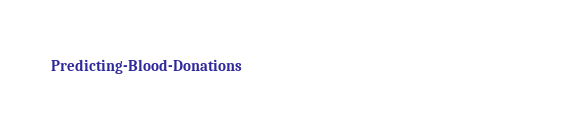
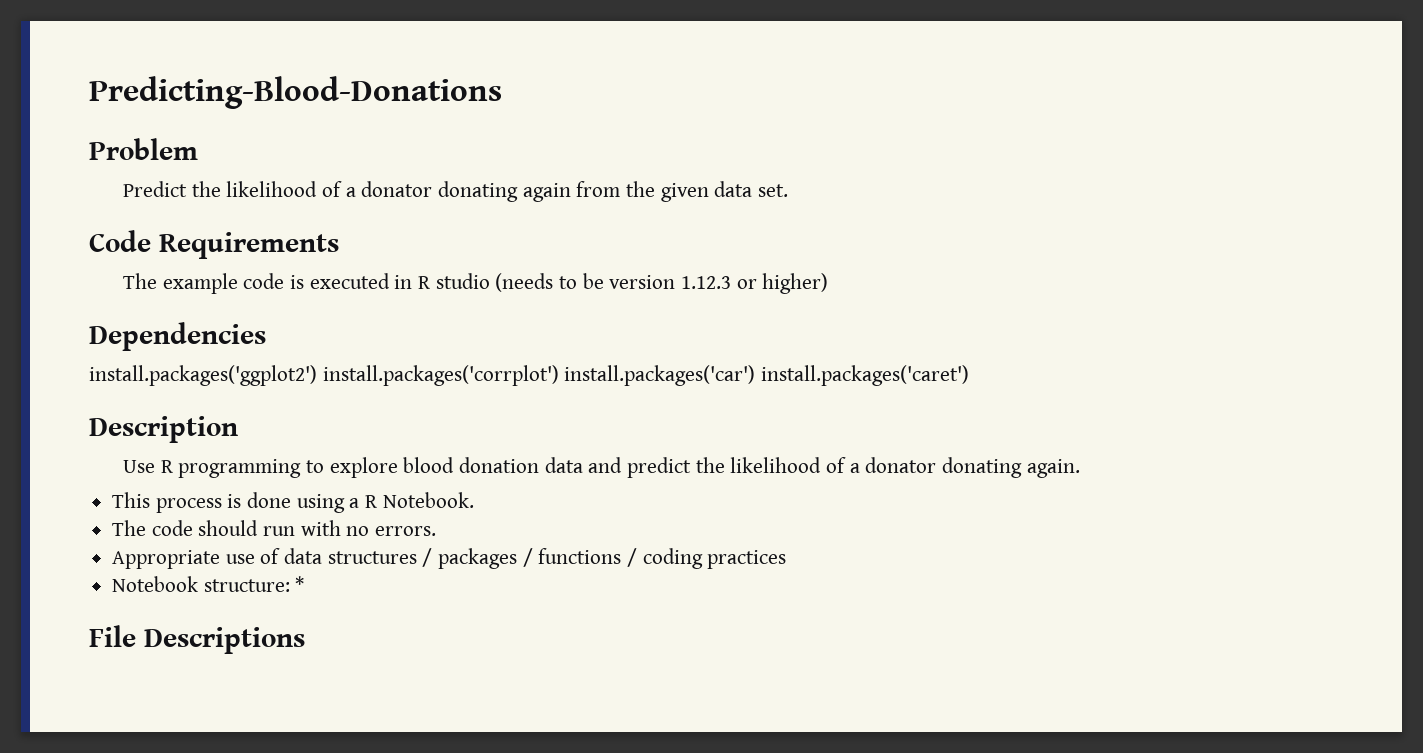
+ Problem
+ Predict the likelihood of a donator donating again from the given data set.
+ Code Requirements
+ The example code is executed in R studio (needs to be version 1.12.3 or higher)
+ Dependencies
+ install.packages('ggplot2') install.packages('corrplot') install.packages('car') install.packages('caret')
+ Description
+ Use R programming to explore blood donation data and predict the likelihood of a donator donating again.
+ This process is done using a R Notebook.
+ The code should run with no errors.
+ Appropriate use of data structures / packages / functions / coding practices
+ Notebook structure: *
+ File Descriptions

